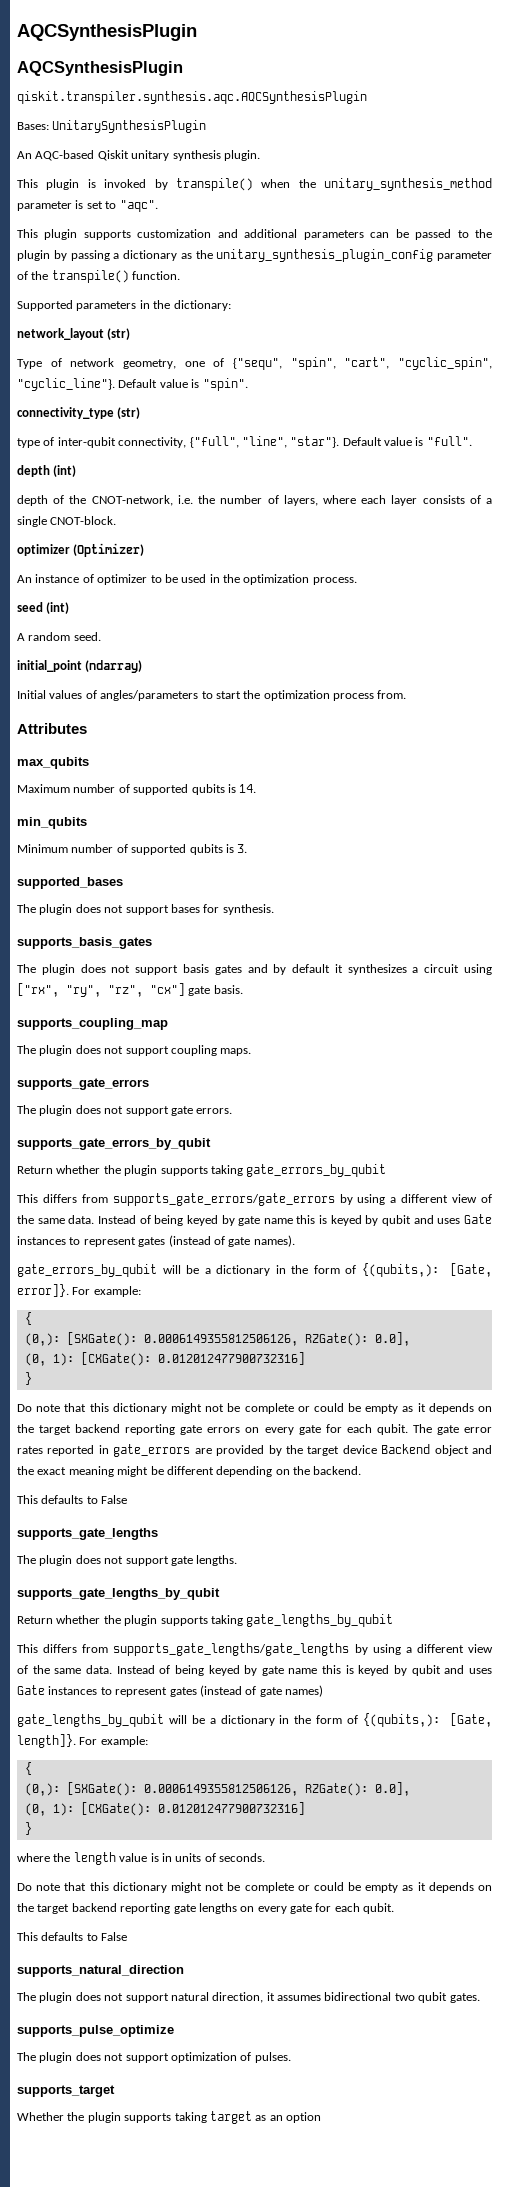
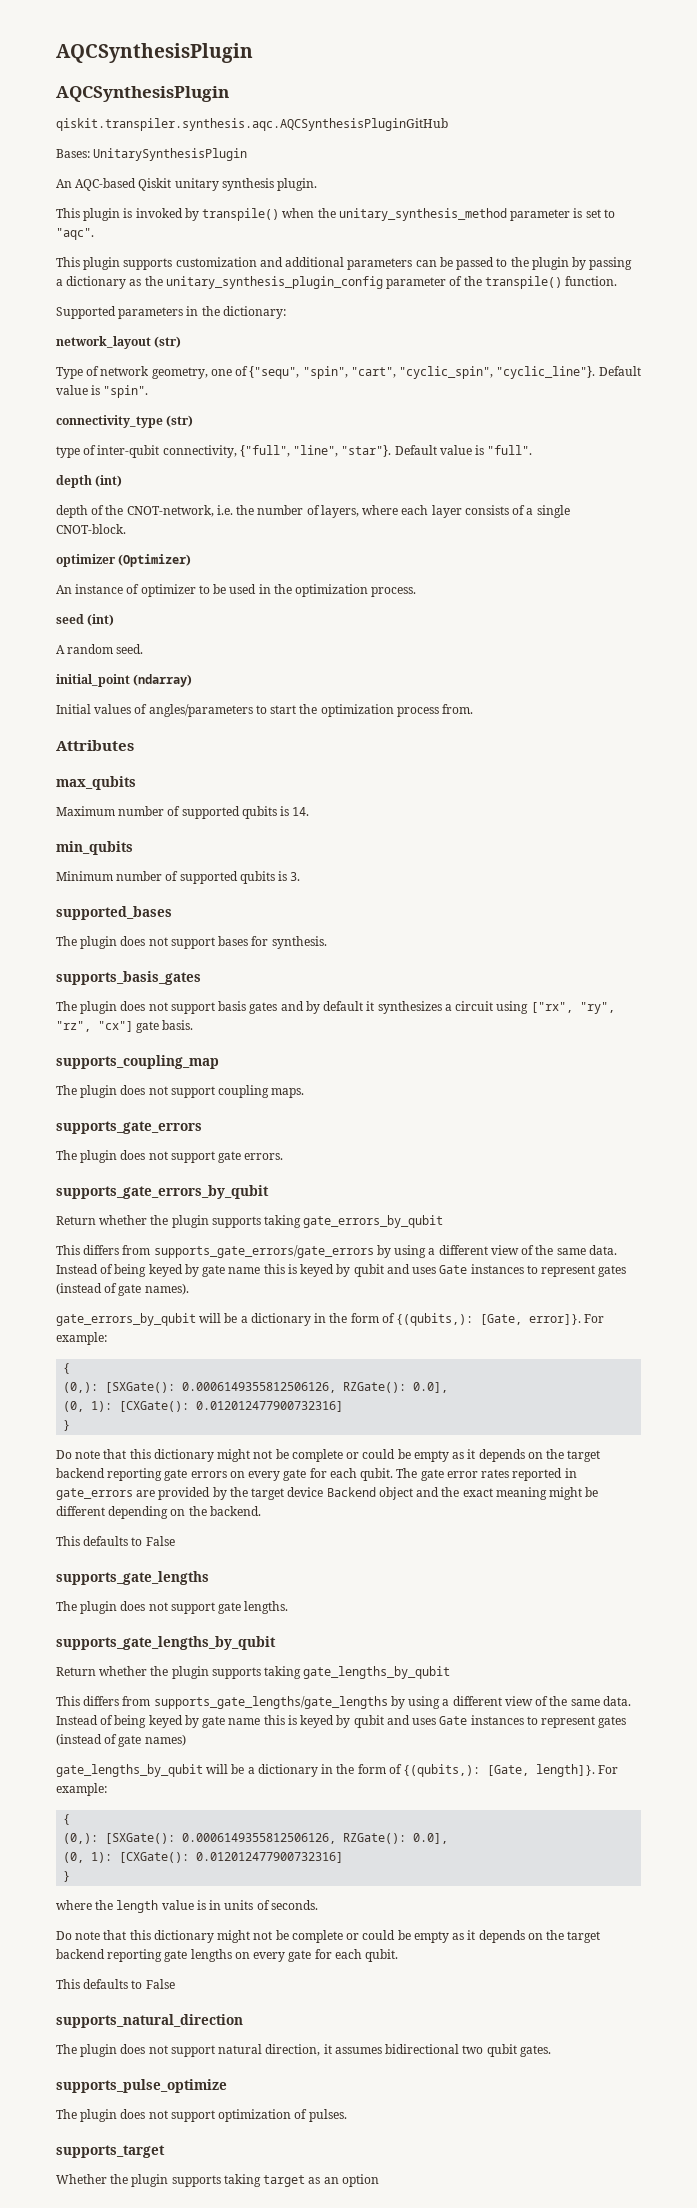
- qiskit.transpiler.synthesis.aqc.AQCSynthesisPlugin
+ qiskit.transpiler.synthesis.aqc.AQCSynthesisPluginGitHub

